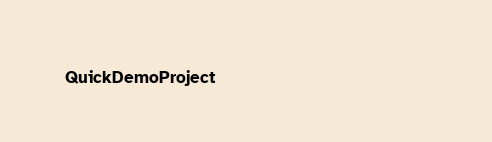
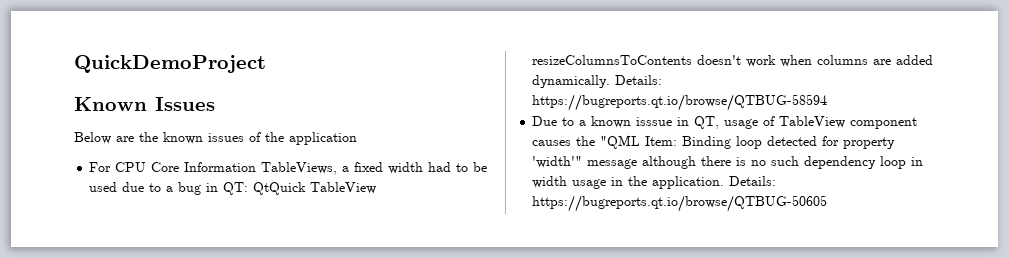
+ Known Issues
+ Below are the known issues of the application
+ For CPU Core Information TableViews, a fixed width had to be used due to a bug in QT: QtQuick TableView resizeColumnsToContents doesn't work when columns are added dynamically. Details: https://bugreports.qt.io/browse/QTBUG-58594
+ Due to a known isssue in QT, usage of TableView component causes the "QML Item: Binding loop detected for property 'width'" message although there is no such dependency loop in width usage in the application. Details: https://bugreports.qt.io/browse/QTBUG-50605

